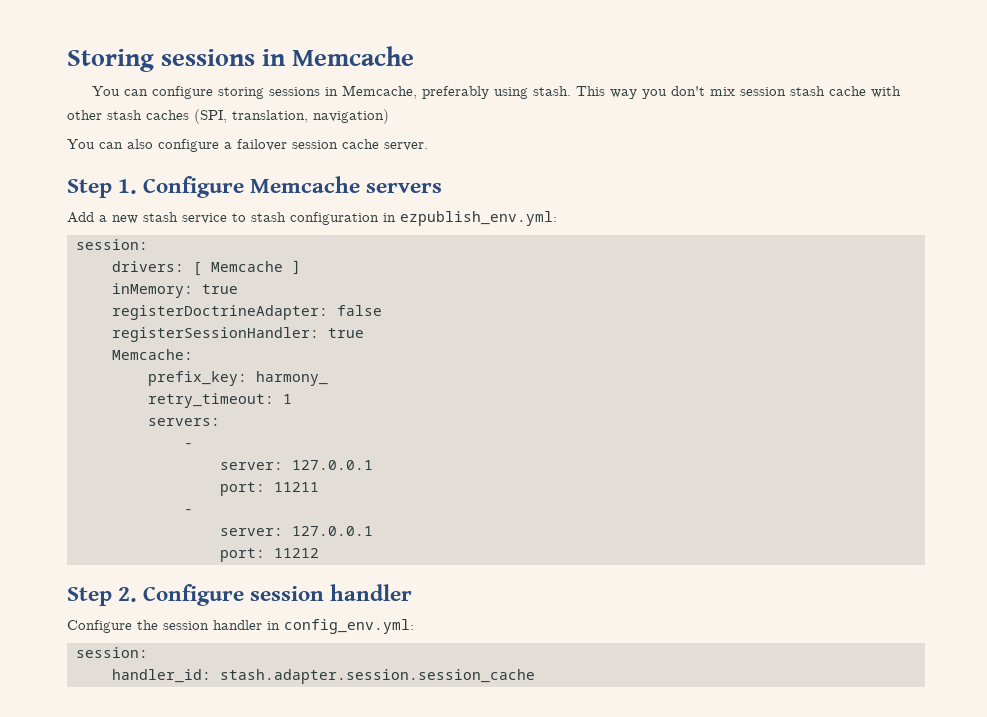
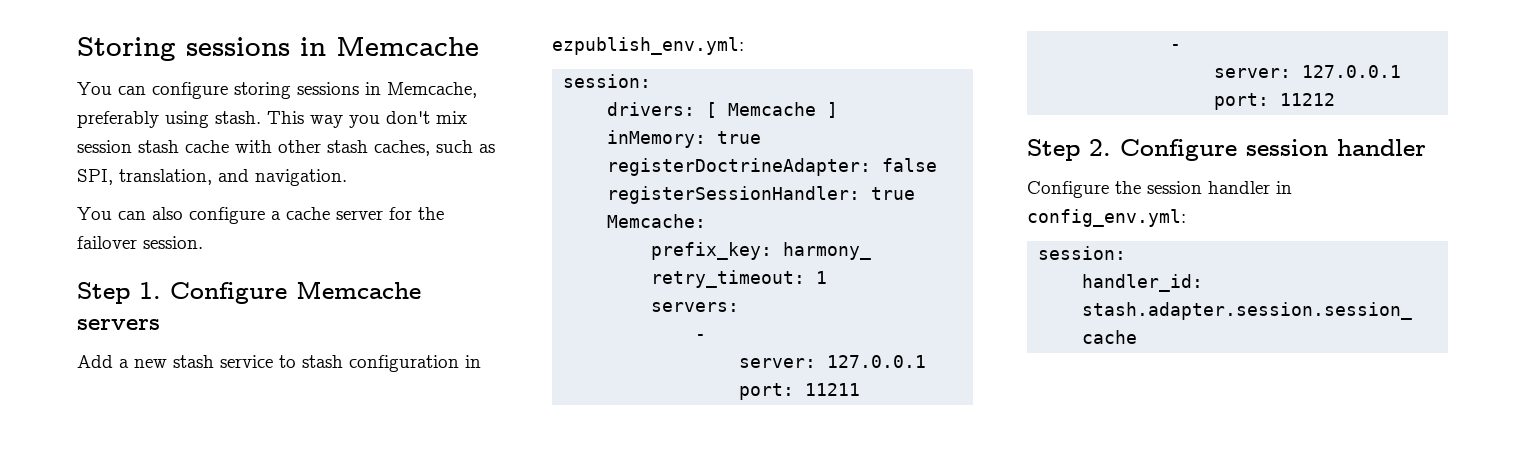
- This way you don't mix session stash cache with other stash caches (SPI, translation, navigation)
+ This way you don't mix session stash cache with other stash caches, such as SPI, translation, and navigation.
- You can also configure a failover session cache server.
+ You can also configure a cache server for the failover session.

